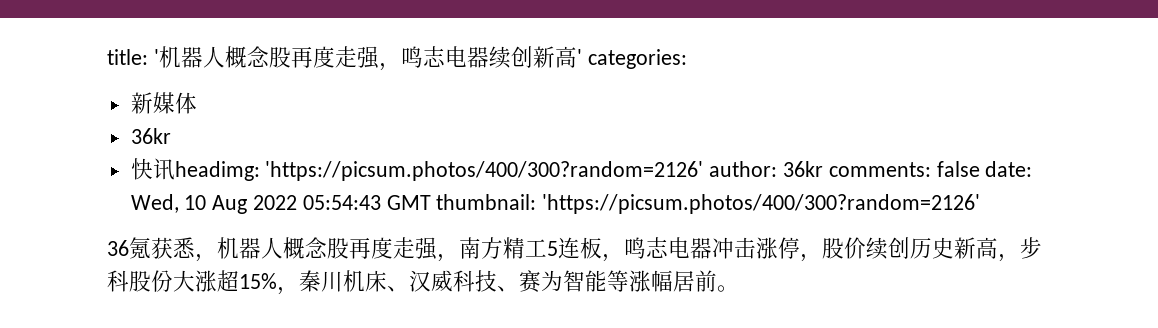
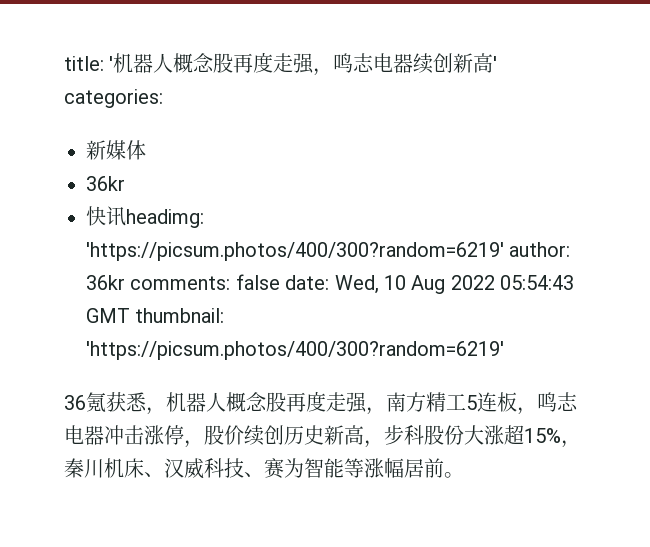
- 快讯headimg: 'https://picsum.photos/400/300?random=2126' author: 36kr comments: false date: Wed, 10 Aug 2022 05:54:43 GMT thumbnail: 'https://picsum.photos/400/300?random=2126'
+ 快讯headimg: 'https://picsum.photos/400/300?random=6219' author: 36kr comments: false date: Wed, 10 Aug 2022 05:54:43 GMT thumbnail: 'https://picsum.photos/400/300?random=6219'

